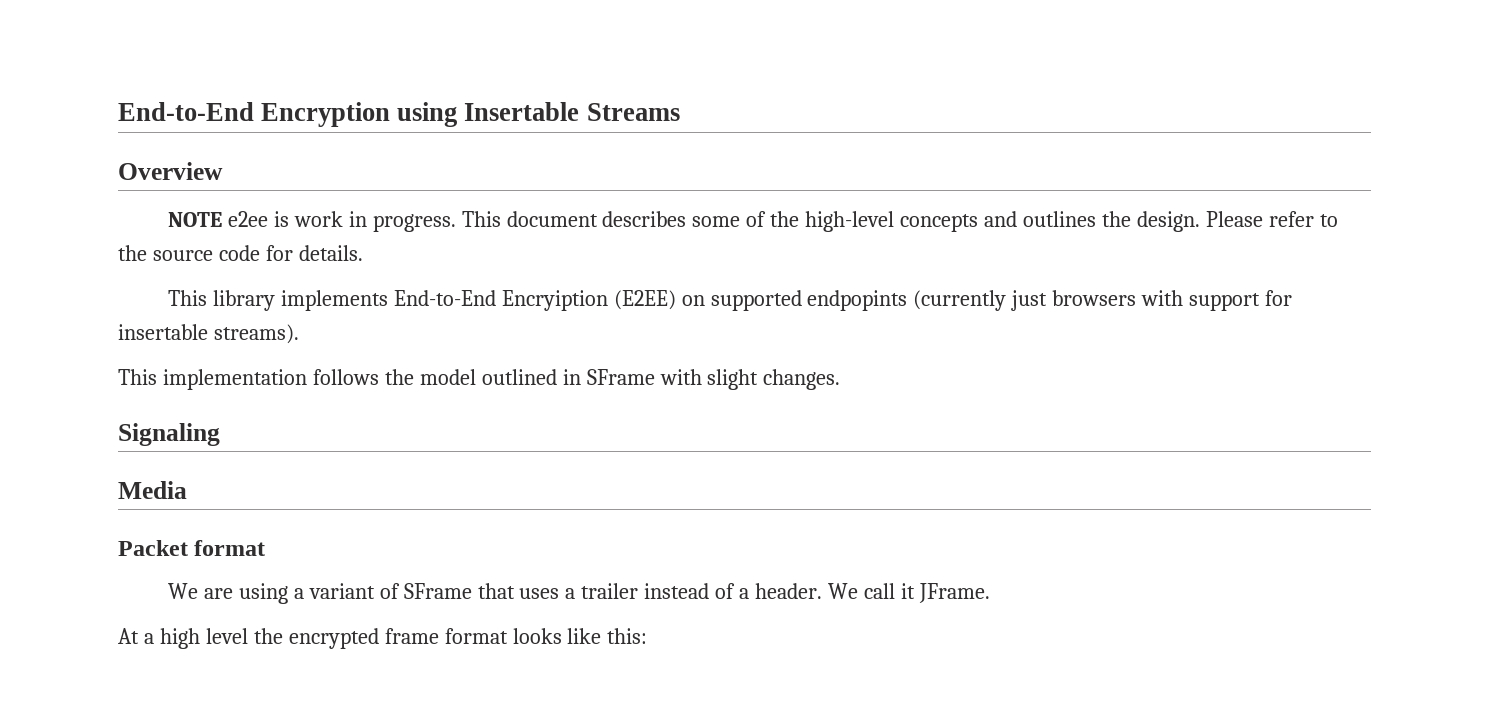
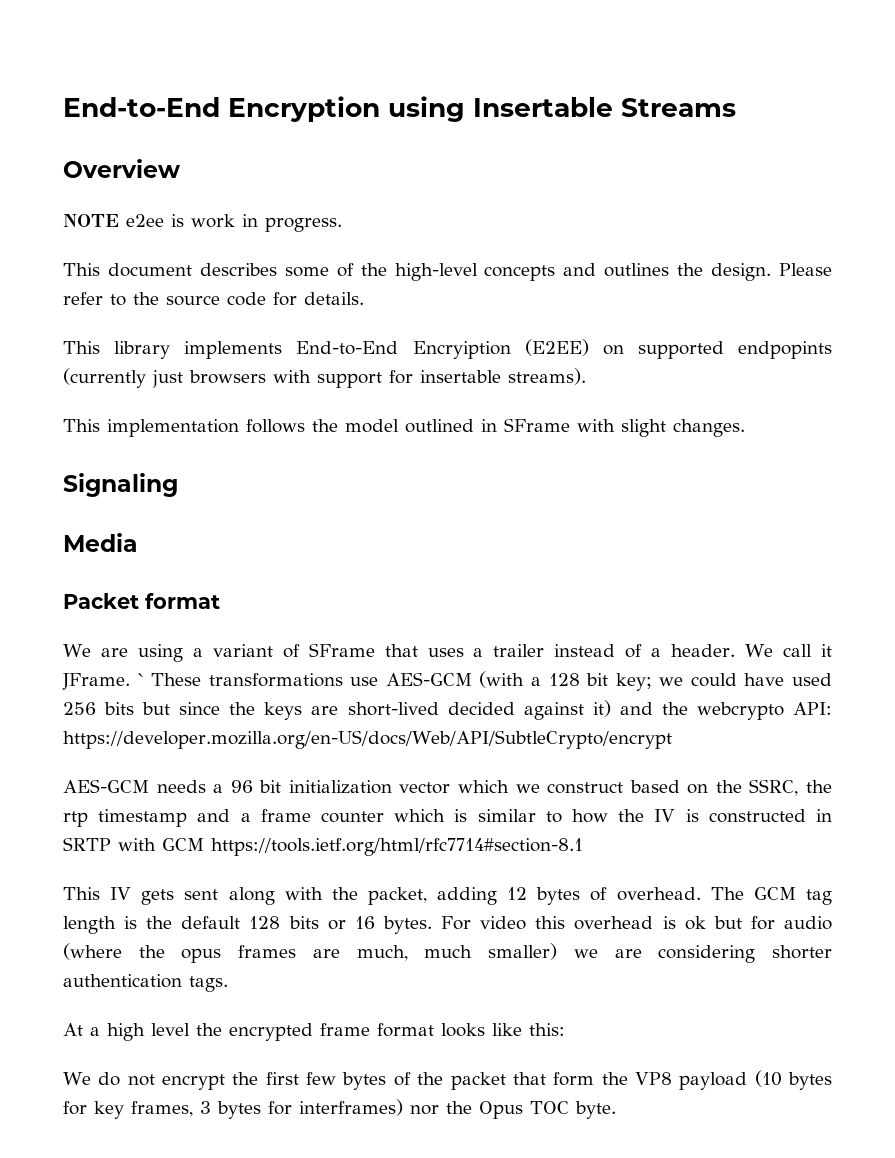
- NOTE e2ee is work in progress. This document describes some of the high-level concepts and outlines the design.
+ NOTE e2ee is work in progress.
+ This document describes some of the high-level concepts and outlines the design.
+ ` These transformations use AES-GCM (with a 128 bit key; we could have used 256 bits but since the keys are short-lived decided against it) and the webcrypto API: https://developer.mozilla.org/en-US/docs/Web/API/SubtleCrypto/encrypt
+ AES-GCM needs a 96 bit initialization vector which we construct based on the SSRC, the rtp timestamp and a frame counter which is similar to how the IV is constructed in SRTP with GCM https://tools.ietf.org/html/rfc7714#section-8.1
+ This IV gets sent along with the packet, adding 12 bytes of overhead. The GCM tag length is the default 128 bits or 16 bytes. For video this overhead is ok but for audio (where the opus frames are much, much smaller) we are considering shorter authentication tags.
+ We do not encrypt the first few bytes of the packet that form the VP8 payload (10 bytes for key frames, 3 bytes for interframes) nor the Opus TOC byte.

